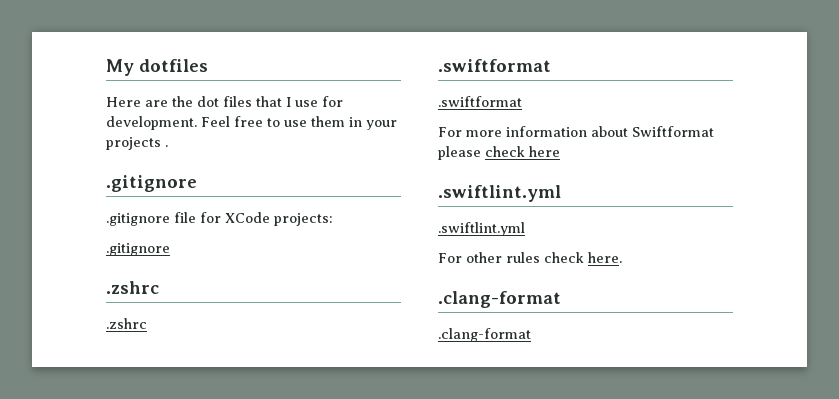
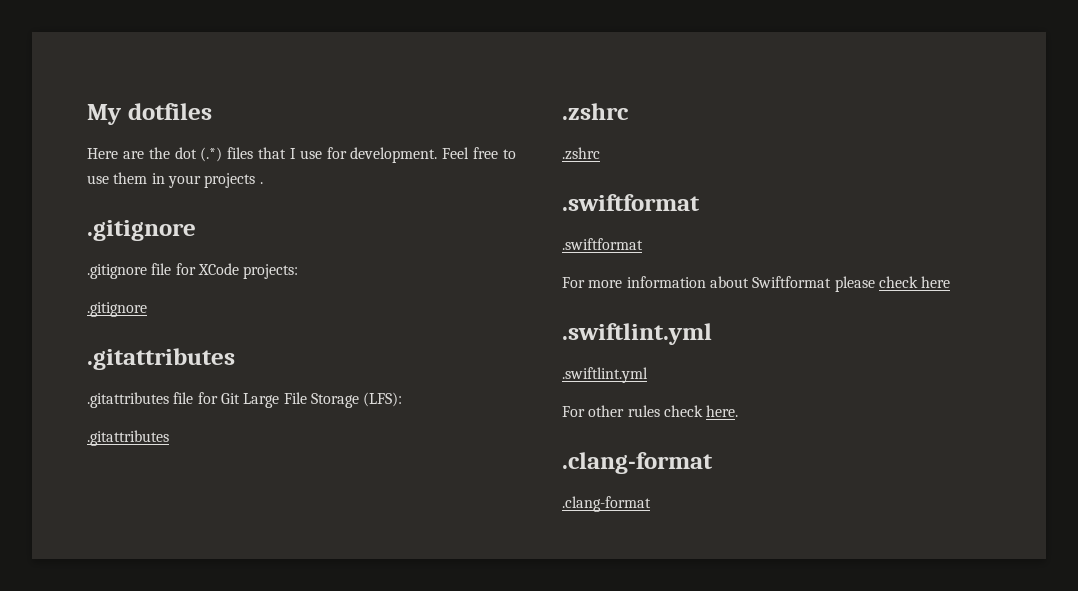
- Here are the dot files that I use for development.
+ Here are the dot (.*) files that I use for development.
  .gitignore file for XCode projects:
  .gitignore
+ .gitattributes
+ .gitattributes file for Git Large File Storage (LFS):
+ .gitattributes

